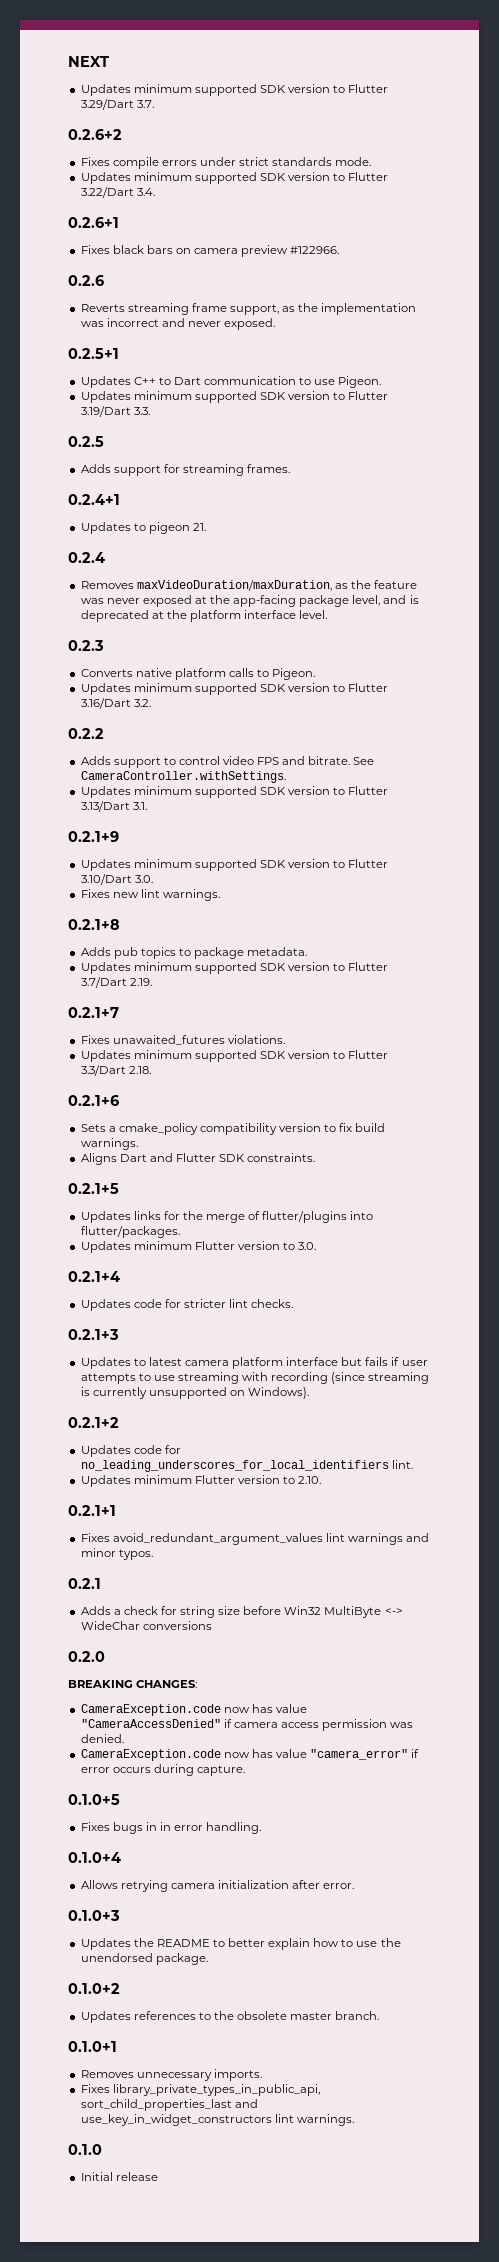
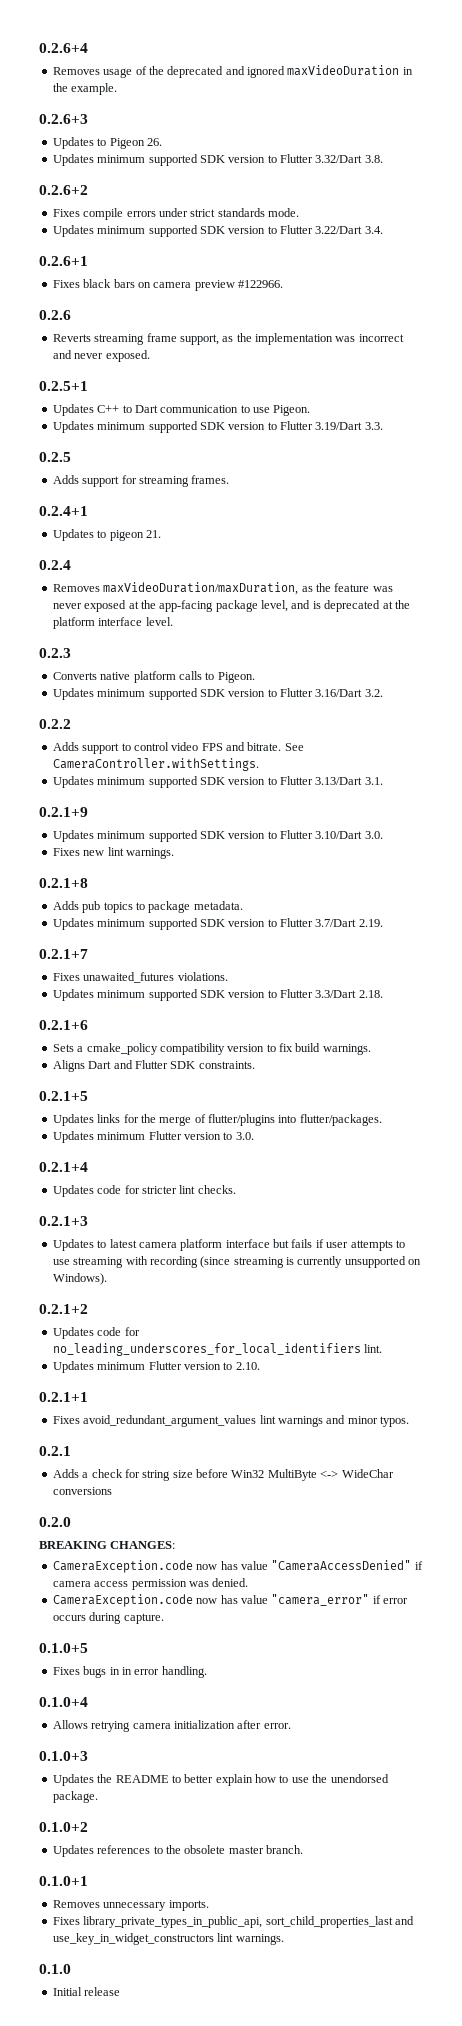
- NEXT
- Updates minimum supported SDK version to Flutter 3.29/Dart 3.7.
+ 0.2.6+4
+ Removes usage of the deprecated and ignored maxVideoDuration in the example.
+ 0.2.6+3
+ Updates to Pigeon 26.
+ Updates minimum supported SDK version to Flutter 3.32/Dart 3.8.

